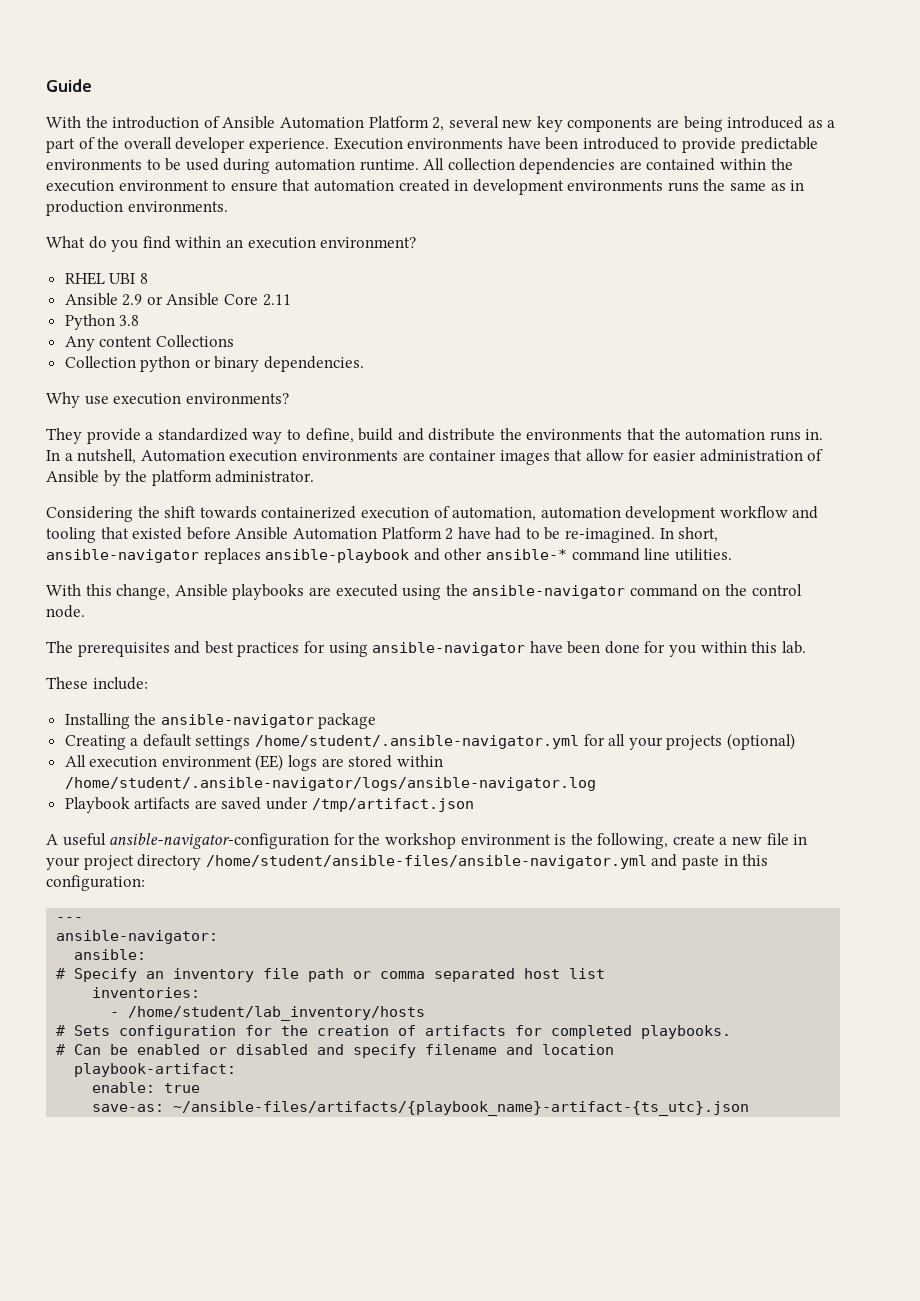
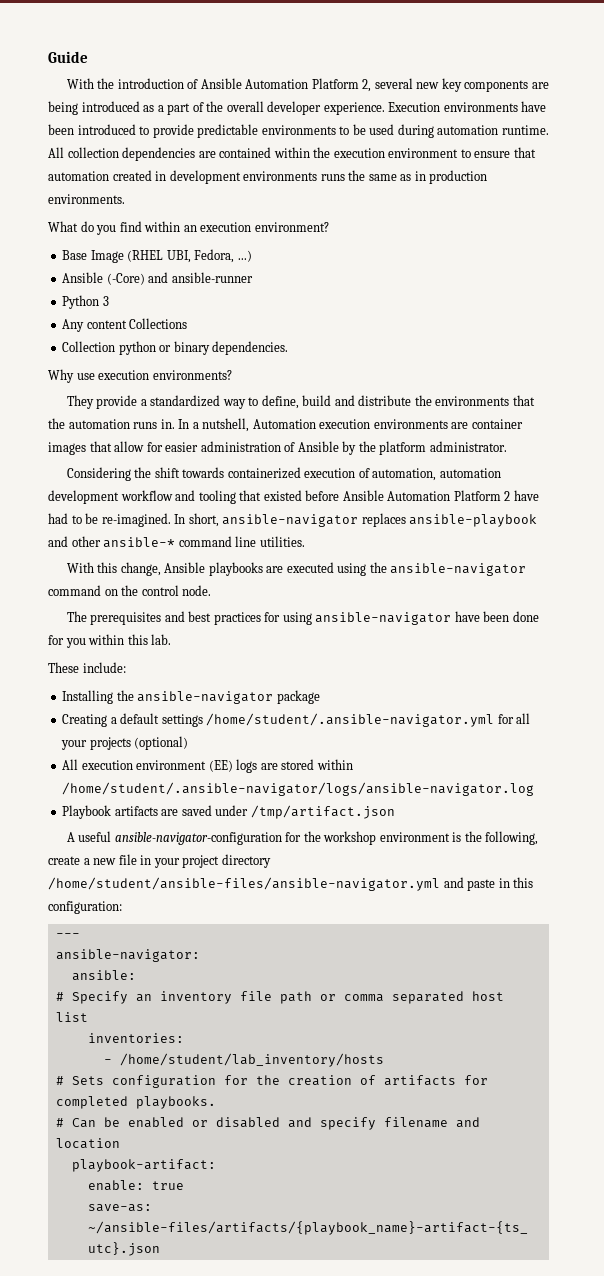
- RHEL UBI 8
- Ansible 2.9 or Ansible Core 2.11
+ Base Image (RHEL UBI, Fedora, ...)
+ Ansible (-Core) and ansible-runner
- Python 3.8
+ Python 3

